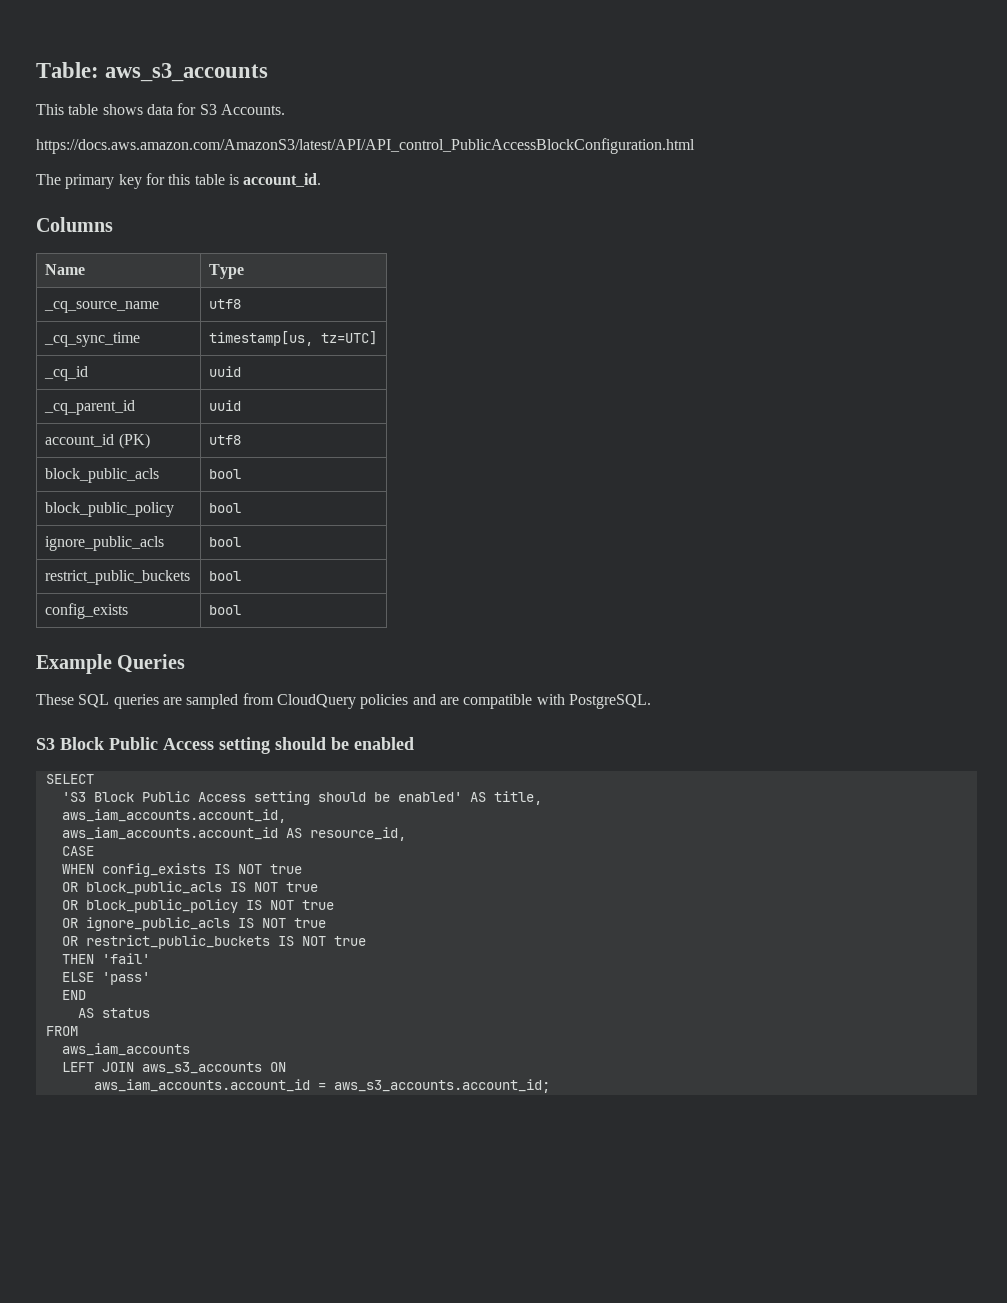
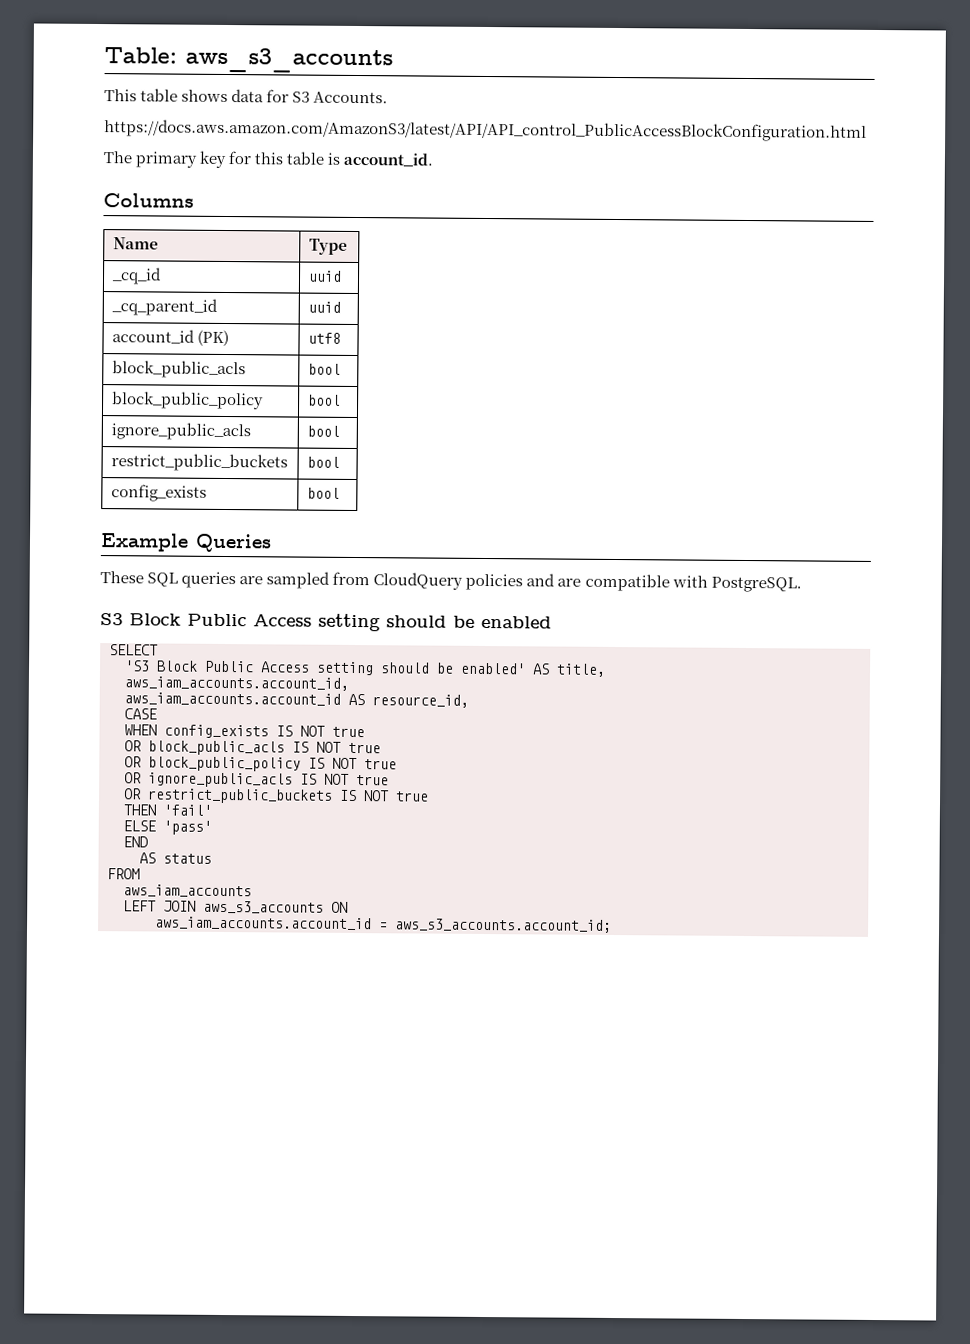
- _cq_source_name | utf8
- _cq_sync_time | timestamp[us, tz=UTC]

